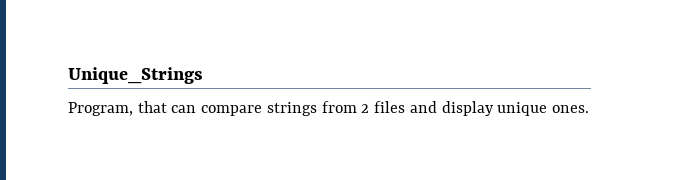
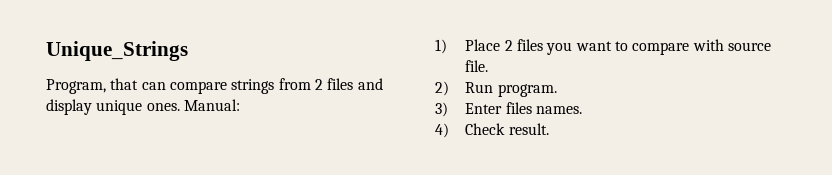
+ Manual:
+ 1) Place 2 files you want to compare with source file.
+ 2) Run program.
+ 3) Enter files names.
+ 4) Check result.

